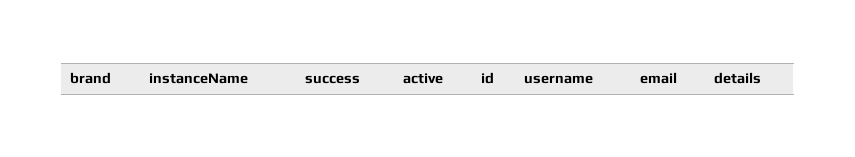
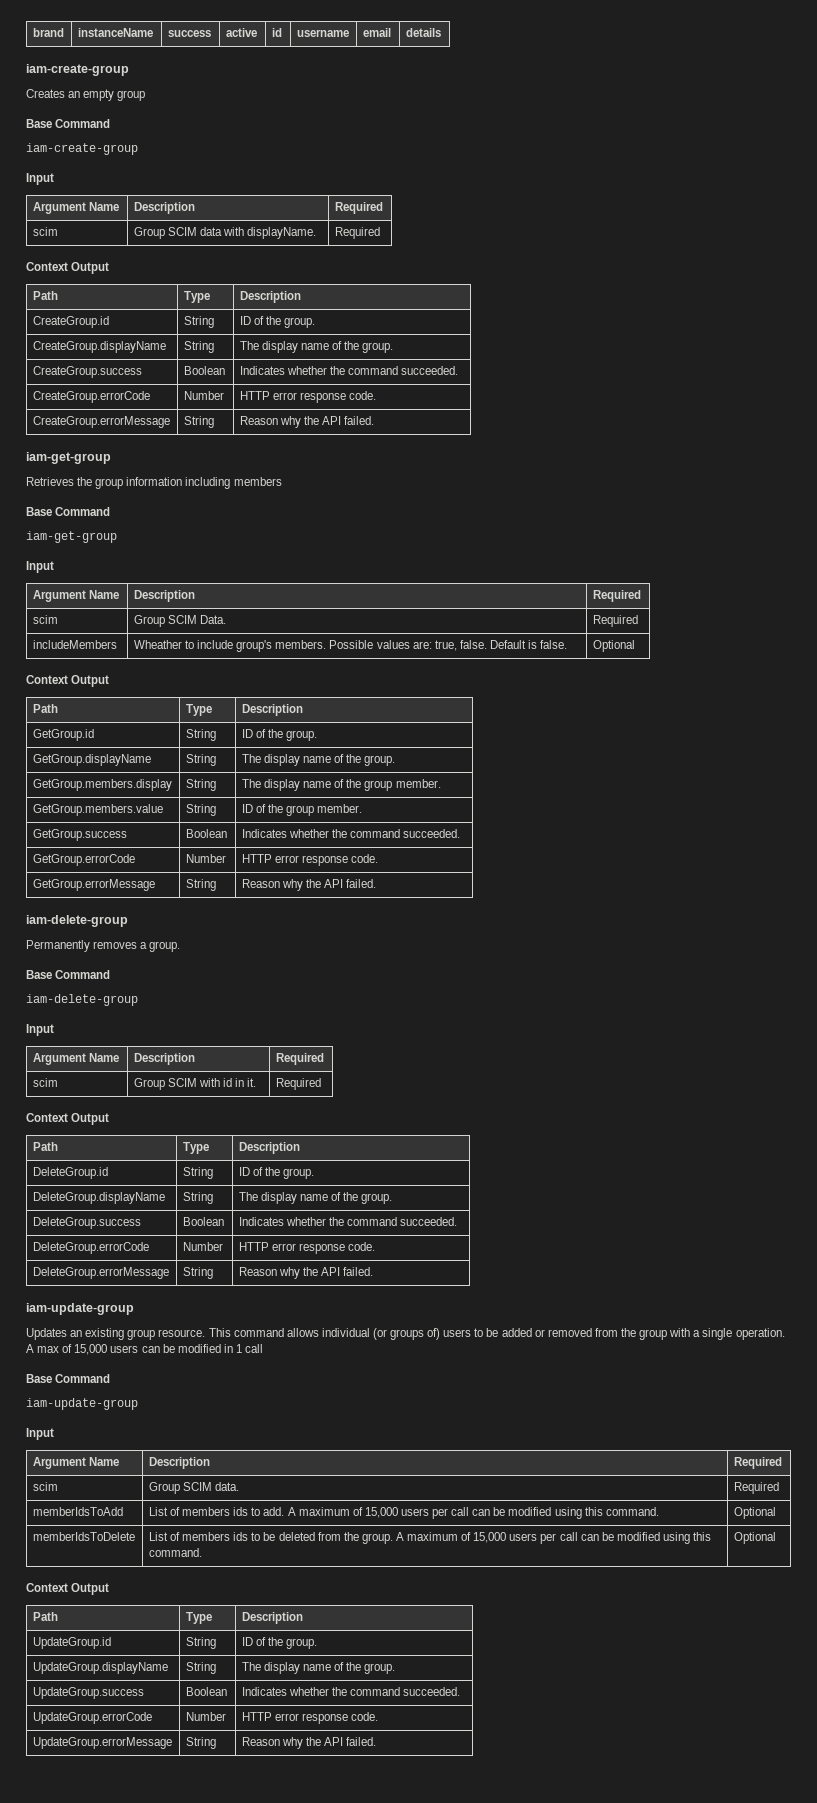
  brand | instanceName | success | active | id | username | email | details
+ iam-create-group
+ Creates an empty group
+ Base Command
+ iam-create-group
+ Input
+ Argument Name | Description | Required
+ scim | Group SCIM data with displayName. | Required
+ Context Output
+ Path | Type | Description
+ CreateGroup.id | String | ID of the group.
+ CreateGroup.displayName | String | The display name of the group.
+ CreateGroup.success | Boolean | Indicates whether the command succeeded.
+ CreateGroup.errorCode | Number | HTTP error response code.
+ CreateGroup.errorMessage | String | Reason why the API failed.
+ iam-get-group
+ Retrieves the group information including members
+ Base Command
+ iam-get-group
+ Input
+ Argument Name | Description | Required
+ scim | Group SCIM Data. | Required
+ includeMembers | Wheather to include group's members. Possible values are: true, false. Default is false. | Optional
+ Context Output
+ Path | Type | Description
+ GetGroup.id | String | ID of the group.
+ GetGroup.displayName | String | The display name of the group.
+ GetGroup.members.display | String | The display name of the group member.
+ GetGroup.members.value | String | ID of the group member.
+ GetGroup.success | Boolean | Indicates whether the command succeeded.
+ GetGroup.errorCode | Number | HTTP error response code.
+ GetGroup.errorMessage | String | Reason why the API failed.
+ iam-delete-group
+ Permanently removes a group.
+ Base Command
+ iam-delete-group
+ Input
+ Argument Name | Description | Required
+ scim | Group SCIM with id in it. | Required
+ Context Output
+ Path | Type | Description
+ DeleteGroup.id | String | ID of the group.
+ DeleteGroup.displayName | String | The display name of the group.
+ DeleteGroup.success | Boolean | Indicates whether the command succeeded.
+ DeleteGroup.errorCode | Number | HTTP error response code.
+ DeleteGroup.errorMessage | String | Reason why the API failed.
+ iam-update-group
+ Updates an existing group resource. This command allows individual (or groups of) users to be added or removed from the group with a single operation. A max of 15,000 users can be modified in 1 call
+ Base Command
+ iam-update-group
+ Input
+ Argument Name | Description | Required
+ scim | Group SCIM data. | Required
+ memberIdsToAdd | List of members ids to add. A maximum of 15,000 users per call can be modified using this command. | Optional
+ memberIdsToDelete | List of members ids to be deleted from the group. A maximum of 15,000 users per call can be modified using this command. | Optional
+ Context Output
+ Path | Type | Description
+ UpdateGroup.id | String | ID of the group.
+ UpdateGroup.displayName | String | The display name of the group.
+ UpdateGroup.success | Boolean | Indicates whether the command succeeded.
+ UpdateGroup.errorCode | Number | HTTP error response code.
+ UpdateGroup.errorMessage | String | Reason why the API failed.

